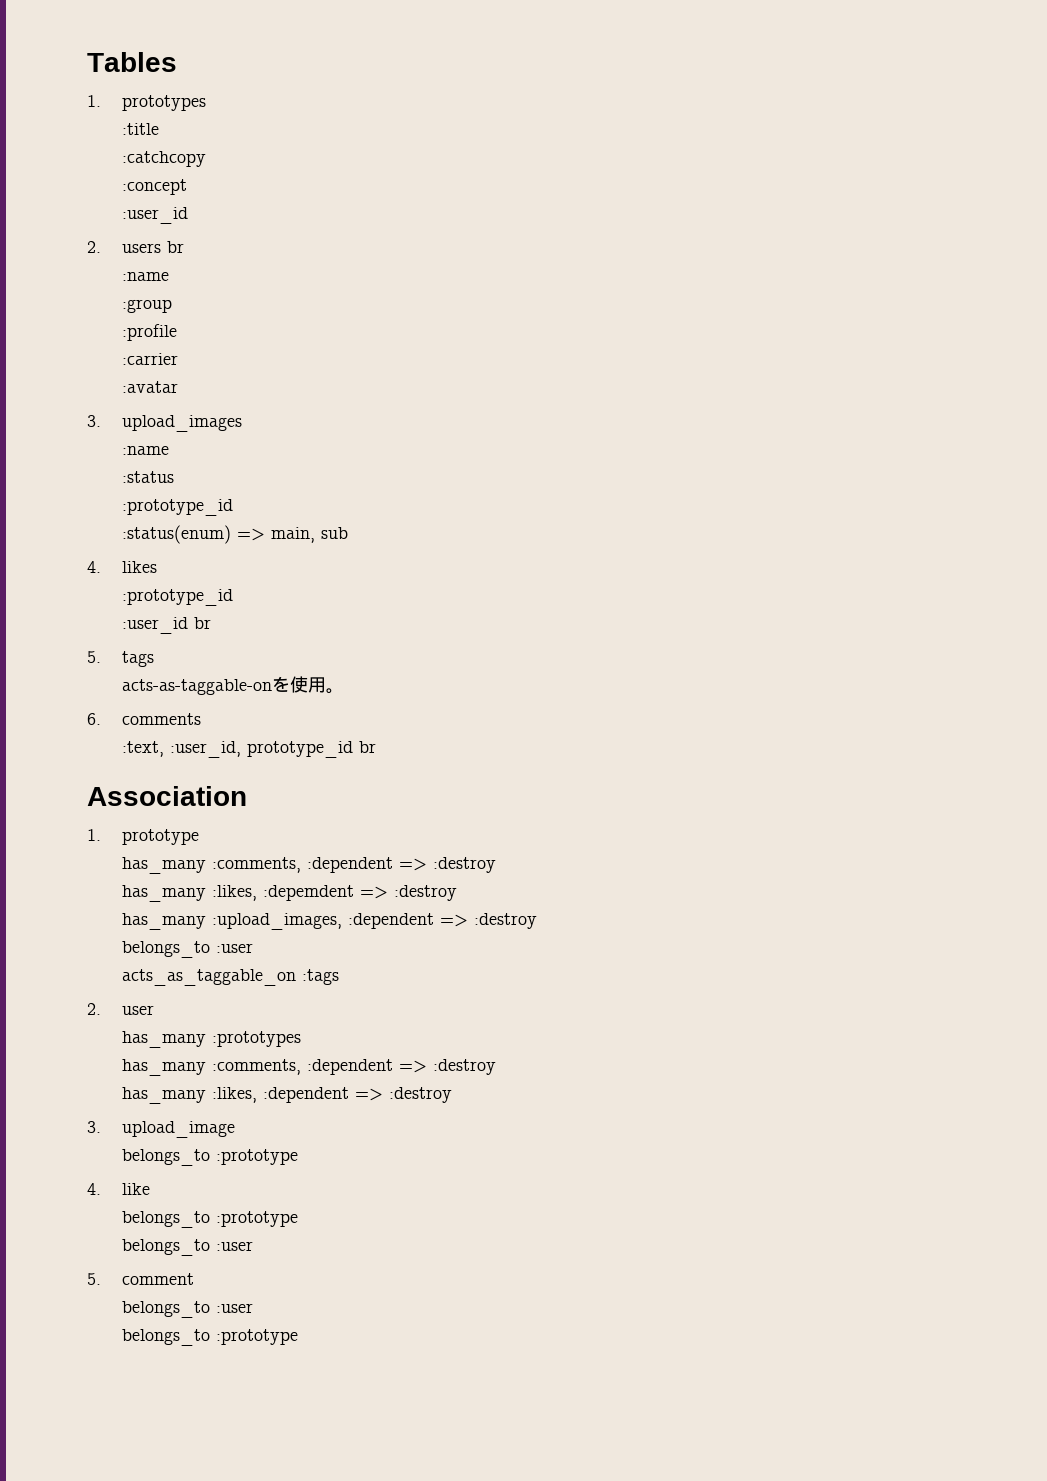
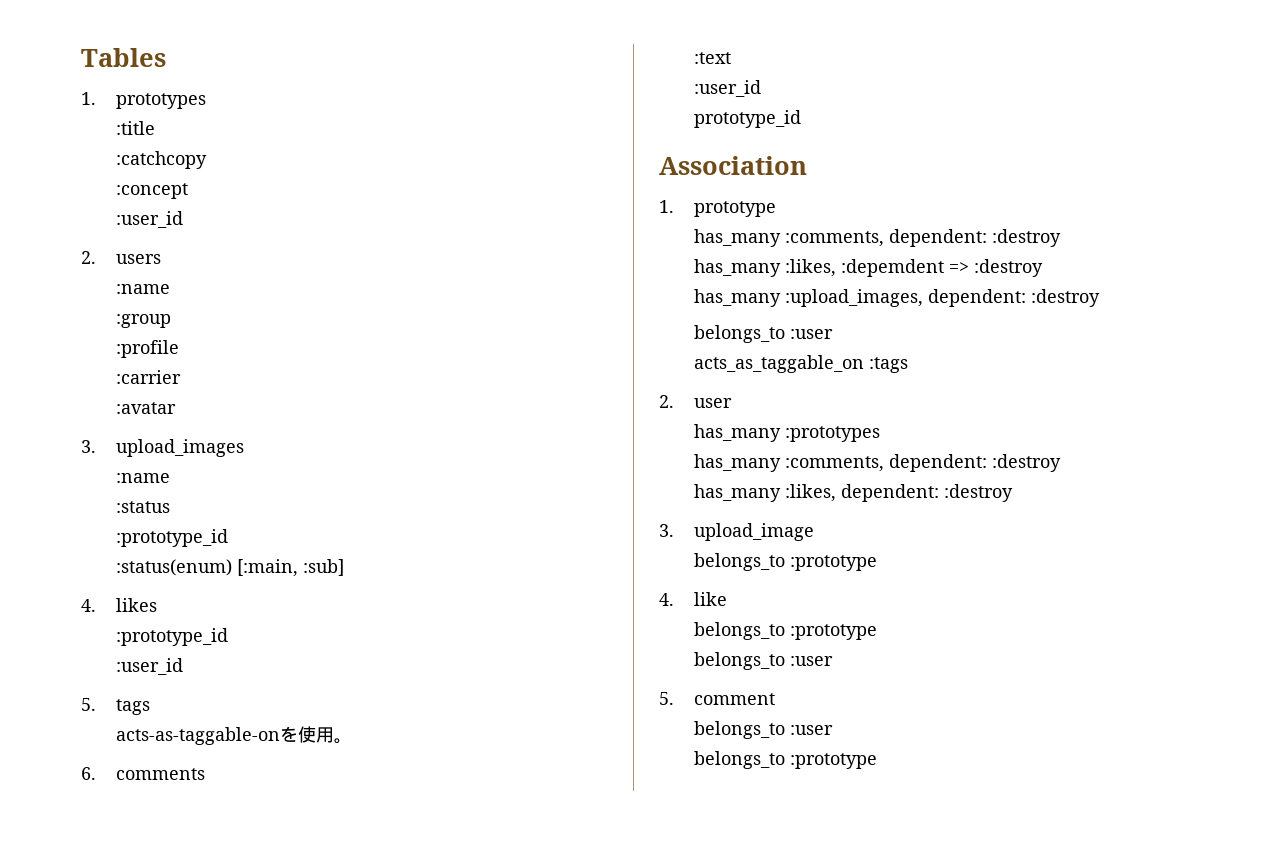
- 2. users br
+ 2. users
- :status(enum) => main, sub
+ :status(enum) [:main, :sub]
  4. likes
  :prototype_id
- :user_id br
+ :user_id
- :text, :user_id, prototype_id br
+ :text
+ :user_id
+ prototype_id
  1. prototype
- has_many :comments, :dependent => :destroy
+ has_many :comments, dependent: :destroy
- has_many :upload_images, :dependent => :destroy
+ has_many :upload_images, dependent: :destroy
  has_many :prototypes
- has_many :comments, :dependent => :destroy
- has_many :likes, :dependent => :destroy
+ has_many :comments, dependent: :destroy
+ has_many :likes, dependent: :destroy

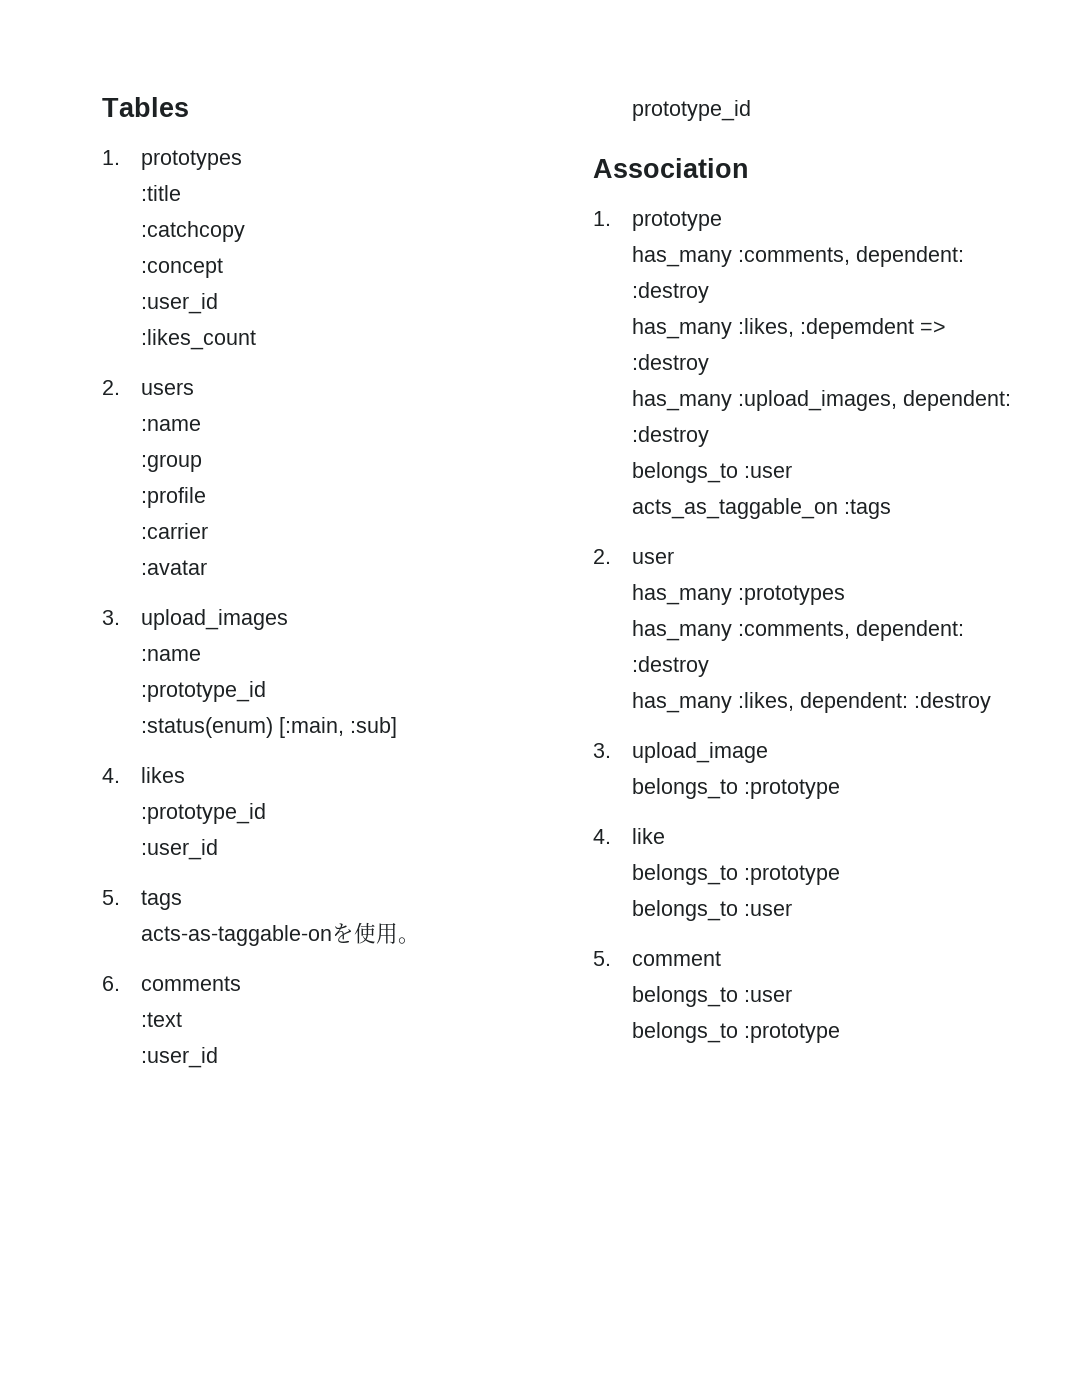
+ :likes_count
- :status

